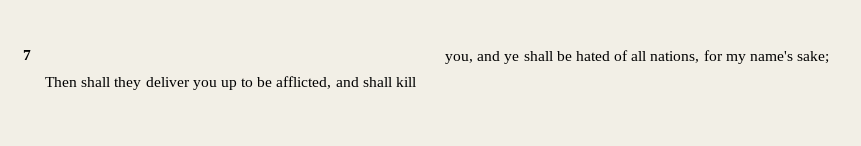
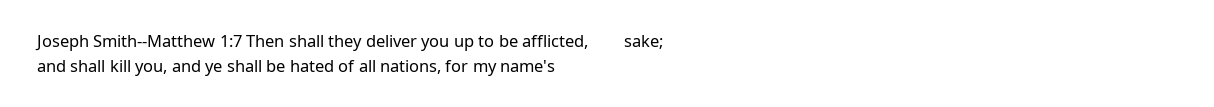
- 7
- Then shall they deliver you up to be afflicted, and shall kill you, and ye shall be hated of all nations, for my name's sake;
+ Joseph Smith--Matthew 1:7 Then shall they deliver you up to be afflicted, and shall kill you, and ye shall be hated of all nations, for my name's sake;

